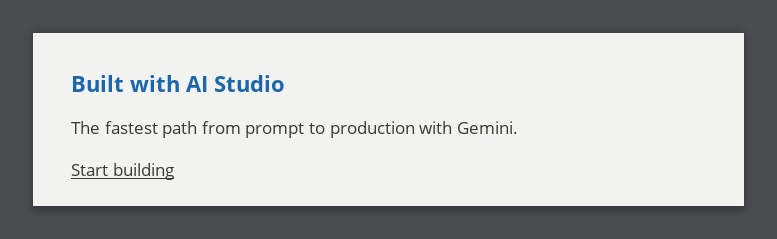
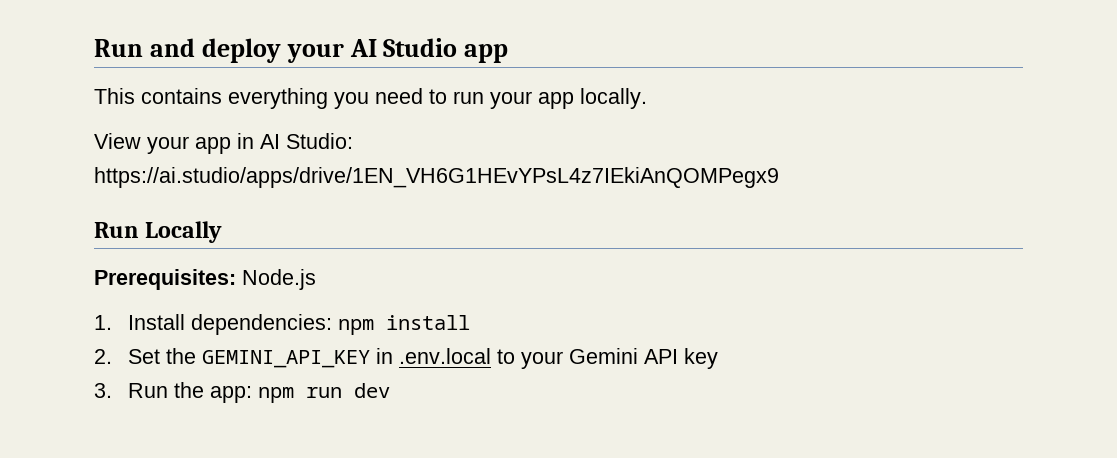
- Built with AI Studio
- The fastest path from prompt to production with Gemini.
- Start building
+ Run and deploy your AI Studio app
+ This contains everything you need to run your app locally.
+ View your app in AI Studio: https://ai.studio/apps/drive/1EN_VH6G1HEvYPsL4z7IEkiAnQOMPegx9
+ Run Locally
+ Prerequisites: Node.js
+ 1. Install dependencies: npm install
+ 2. Set the GEMINI_API_KEY in .env.local to your Gemini API key
+ 3. Run the app: npm run dev

